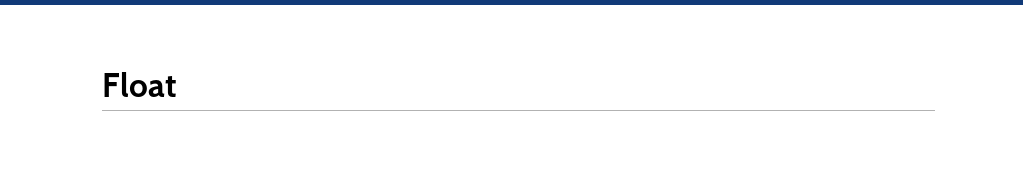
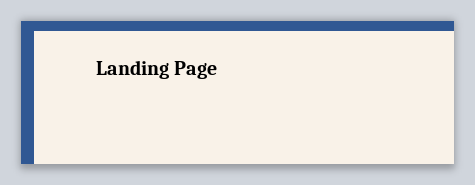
- Float
+ Landing Page

